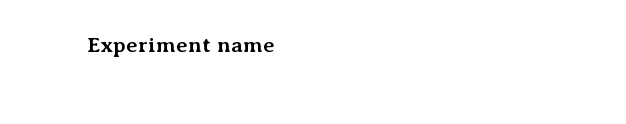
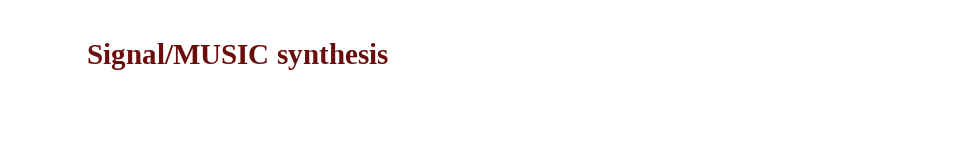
- Experiment name
+ Signal/MUSIC synthesis

